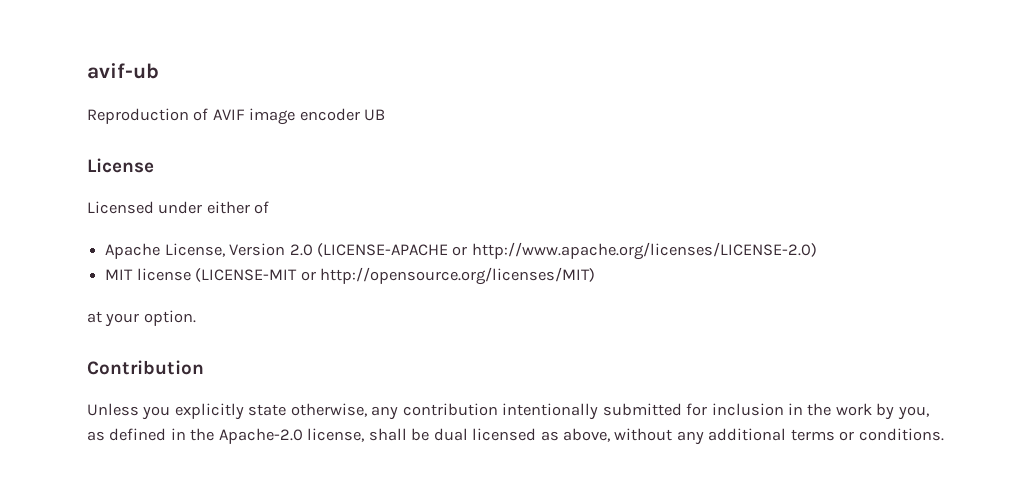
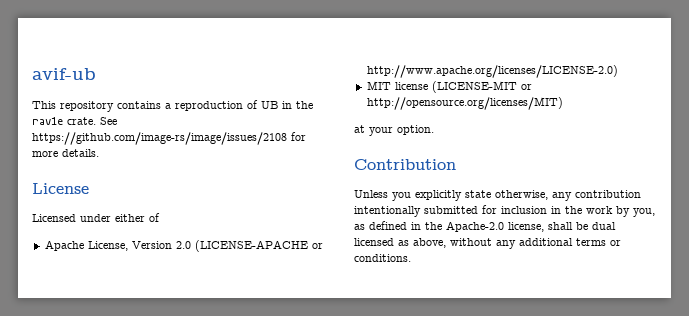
- Reproduction of AVIF image encoder UB
+ This repository contains a reproduction of UB in the rav1e crate. See https://github.com/image-rs/image/issues/2108 for more details.

